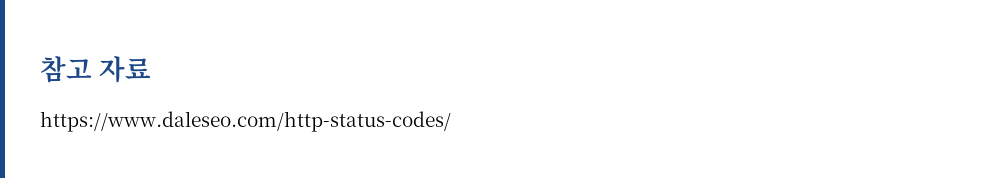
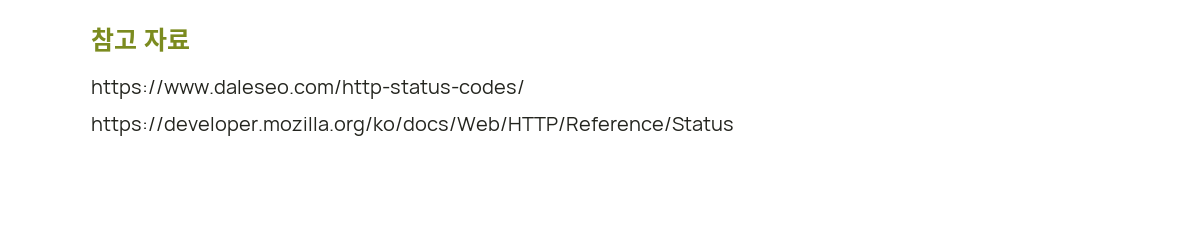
- https://www.daleseo.com/http-status-codes/
+ https://www.daleseo.com/http-status-codes/ https://developer.mozilla.org/ko/docs/Web/HTTP/Reference/Status

